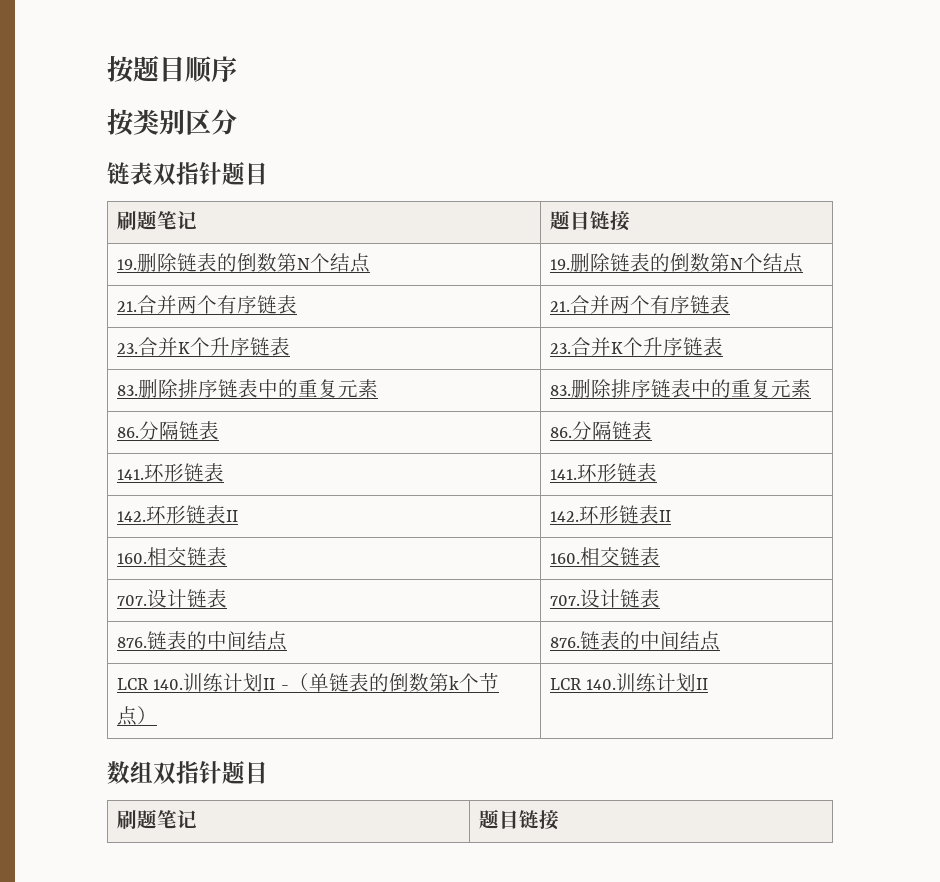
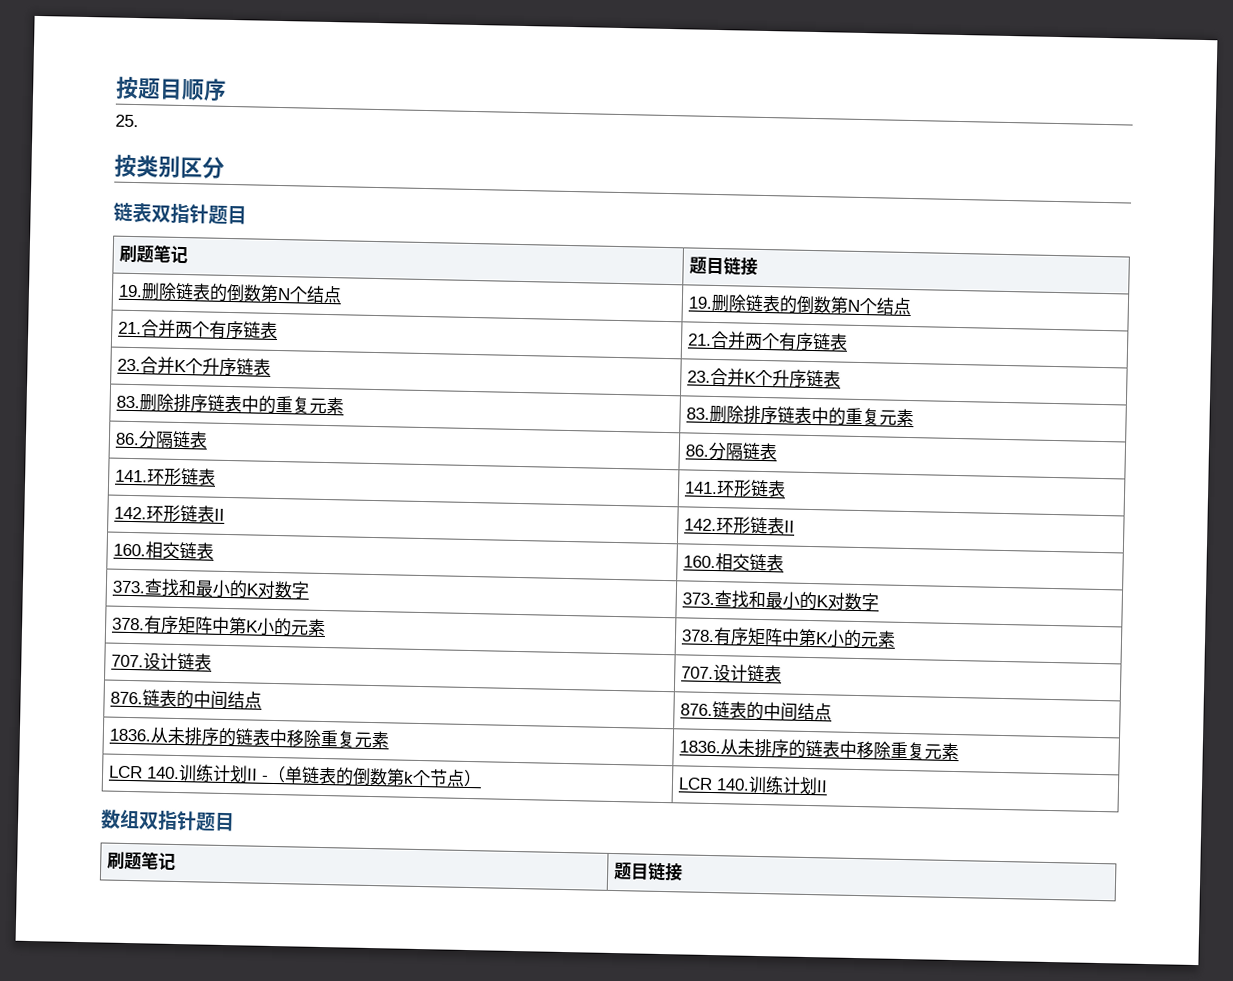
+ 25.
+ 373.查找和最小的K对数字 | 373.查找和最小的K对数字
+ 378.有序矩阵中第K小的元素 | 378.有序矩阵中第K小的元素
+ 1836.从未排序的链表中移除重复元素 | 1836.从未排序的链表中移除重复元素

